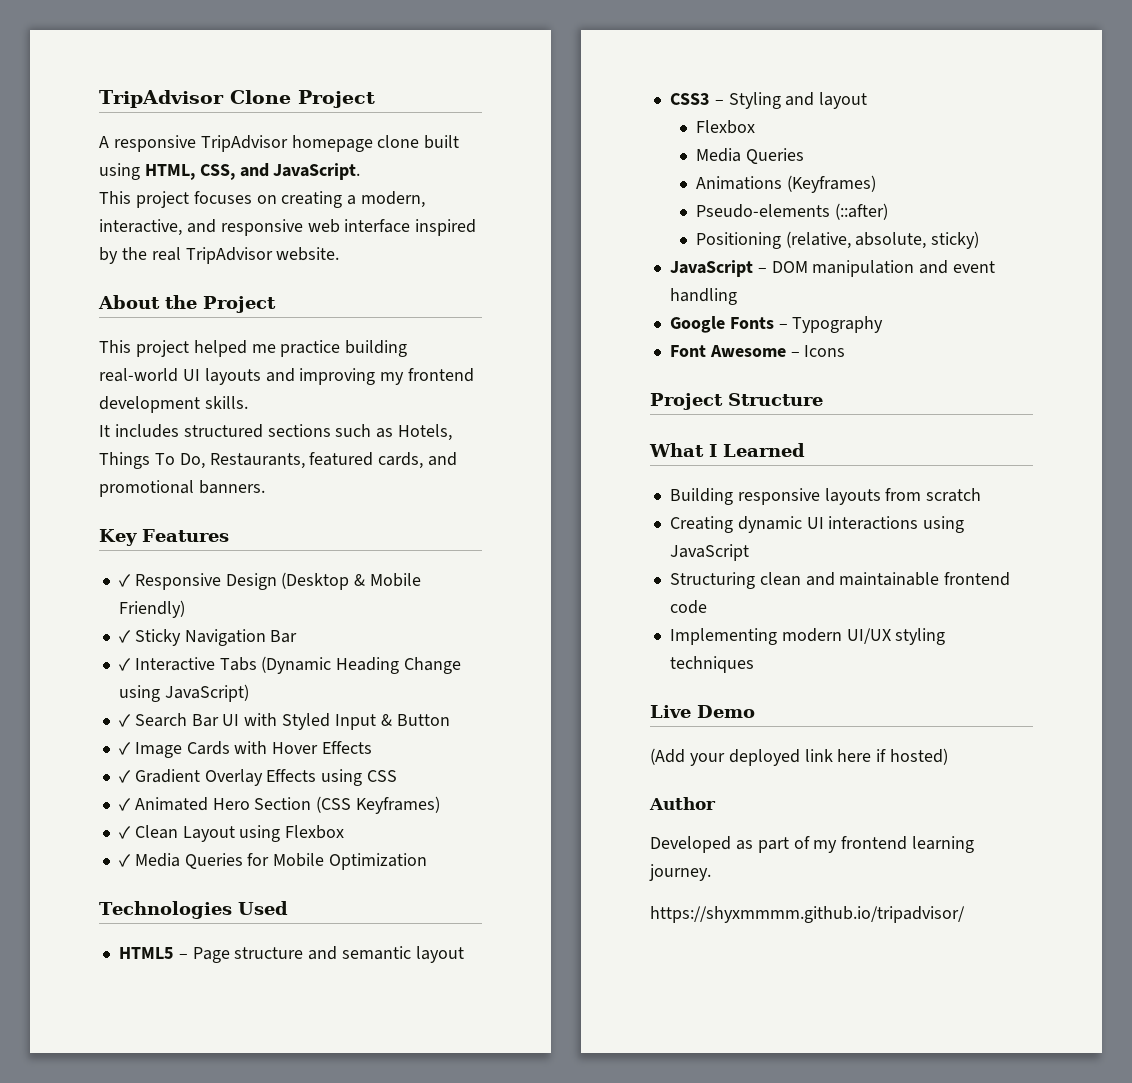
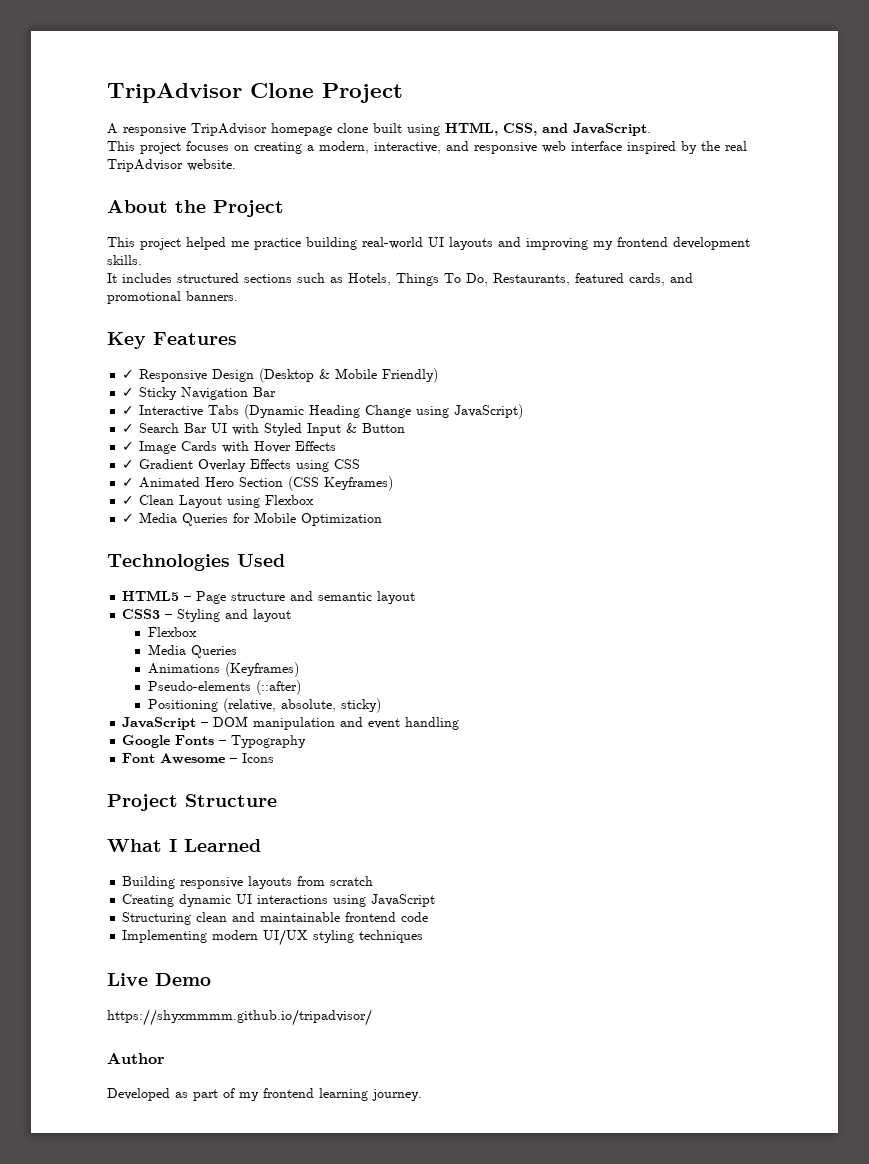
- (Add your deployed link here if hosted)
+ https://shyxmmmm.github.io/tripadvisor/
- https://shyxmmmm.github.io/tripadvisor/

